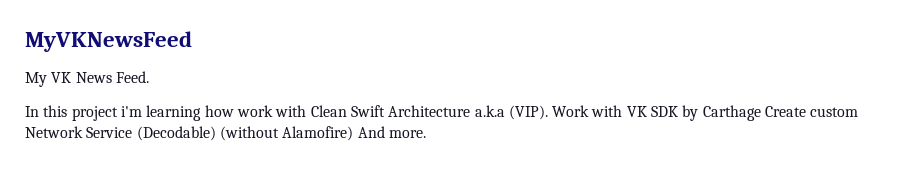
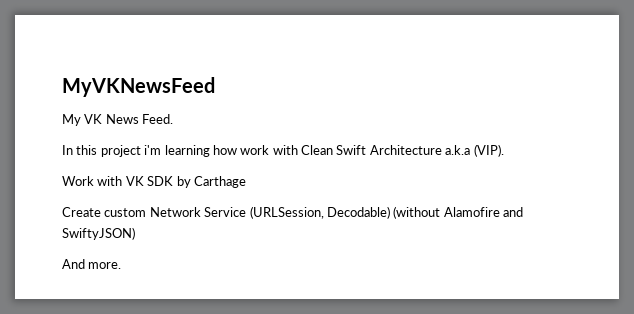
- In this project i'm learning how work with Clean Swift Architecture a.k.a (VIP). Work with VK SDK by Carthage Create custom Network Service (Decodable) (without Alamofire) And more.
+ In this project i'm learning how work with Clean Swift Architecture a.k.a (VIP).
+ Work with VK SDK by Carthage
+ Create custom Network Service (URLSession, Decodable) (without Alamofire and SwiftyJSON)
+ And more.

